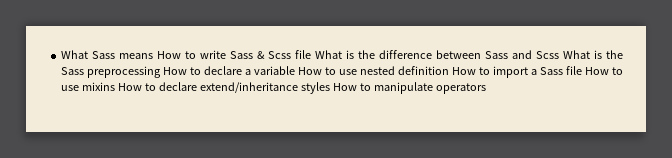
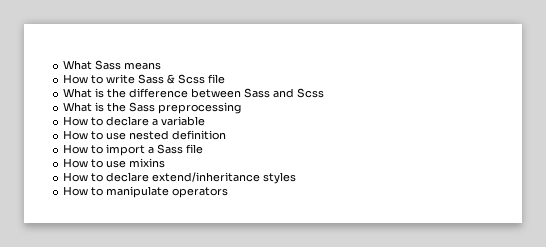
- What Sass means How to write Sass & Scss file What is the difference between Sass and Scss What is the Sass preprocessing How to declare a variable How to use nested definition How to import a Sass file How to use mixins How to declare extend/inheritance styles How to manipulate operators
+ What Sass means
+ How to write Sass & Scss file
+ What is the difference between Sass and Scss
+ What is the Sass preprocessing
+ How to declare a variable
+ How to use nested definition
+ How to import a Sass file
+ How to use mixins
+ How to declare extend/inheritance styles
+ How to manipulate operators

